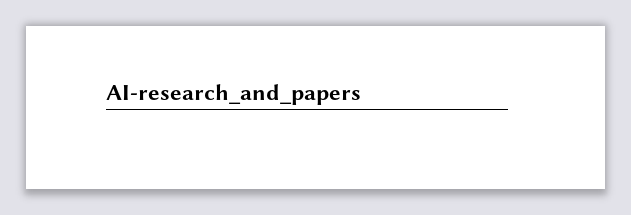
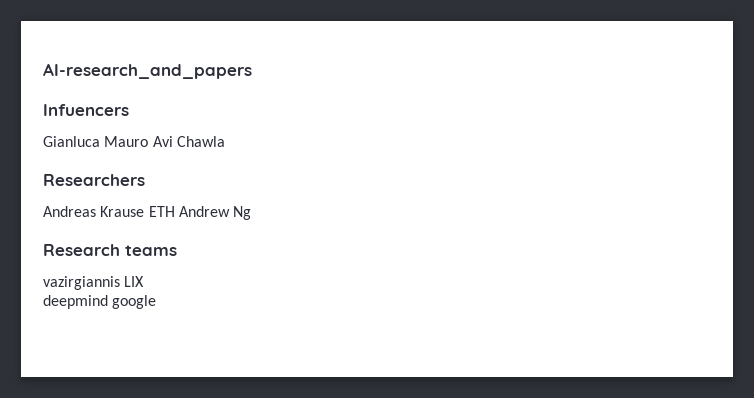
+ Infuencers
+ Gianluca Mauro Avi Chawla
+ Researchers
+ Andreas Krause ETH Andrew Ng
+ Research teams
+ vazirgiannis LIX
+ deepmind google

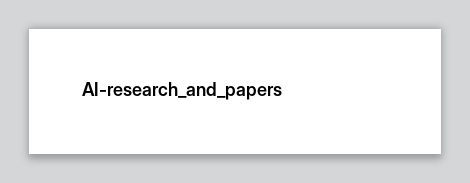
- Infuencers
- Gianluca Mauro Avi Chawla
- Researchers
- Andreas Krause ETH Andrew Ng
- Research teams
- vazirgiannis LIX
- deepmind google

